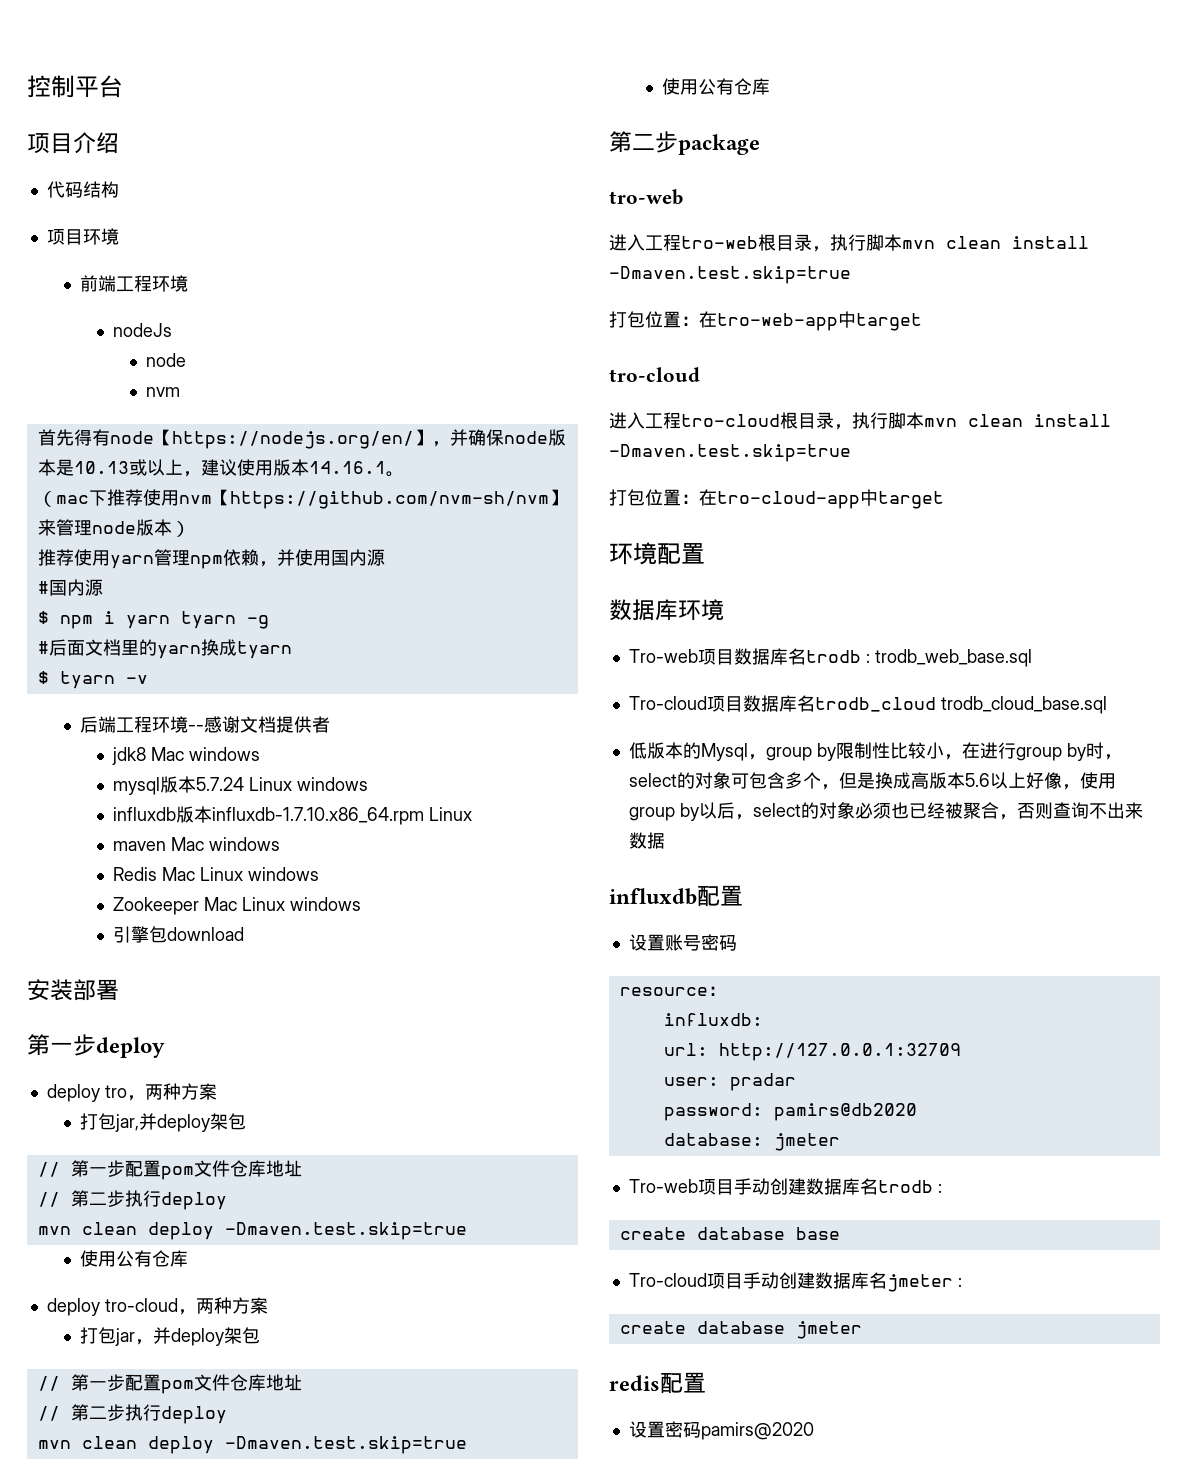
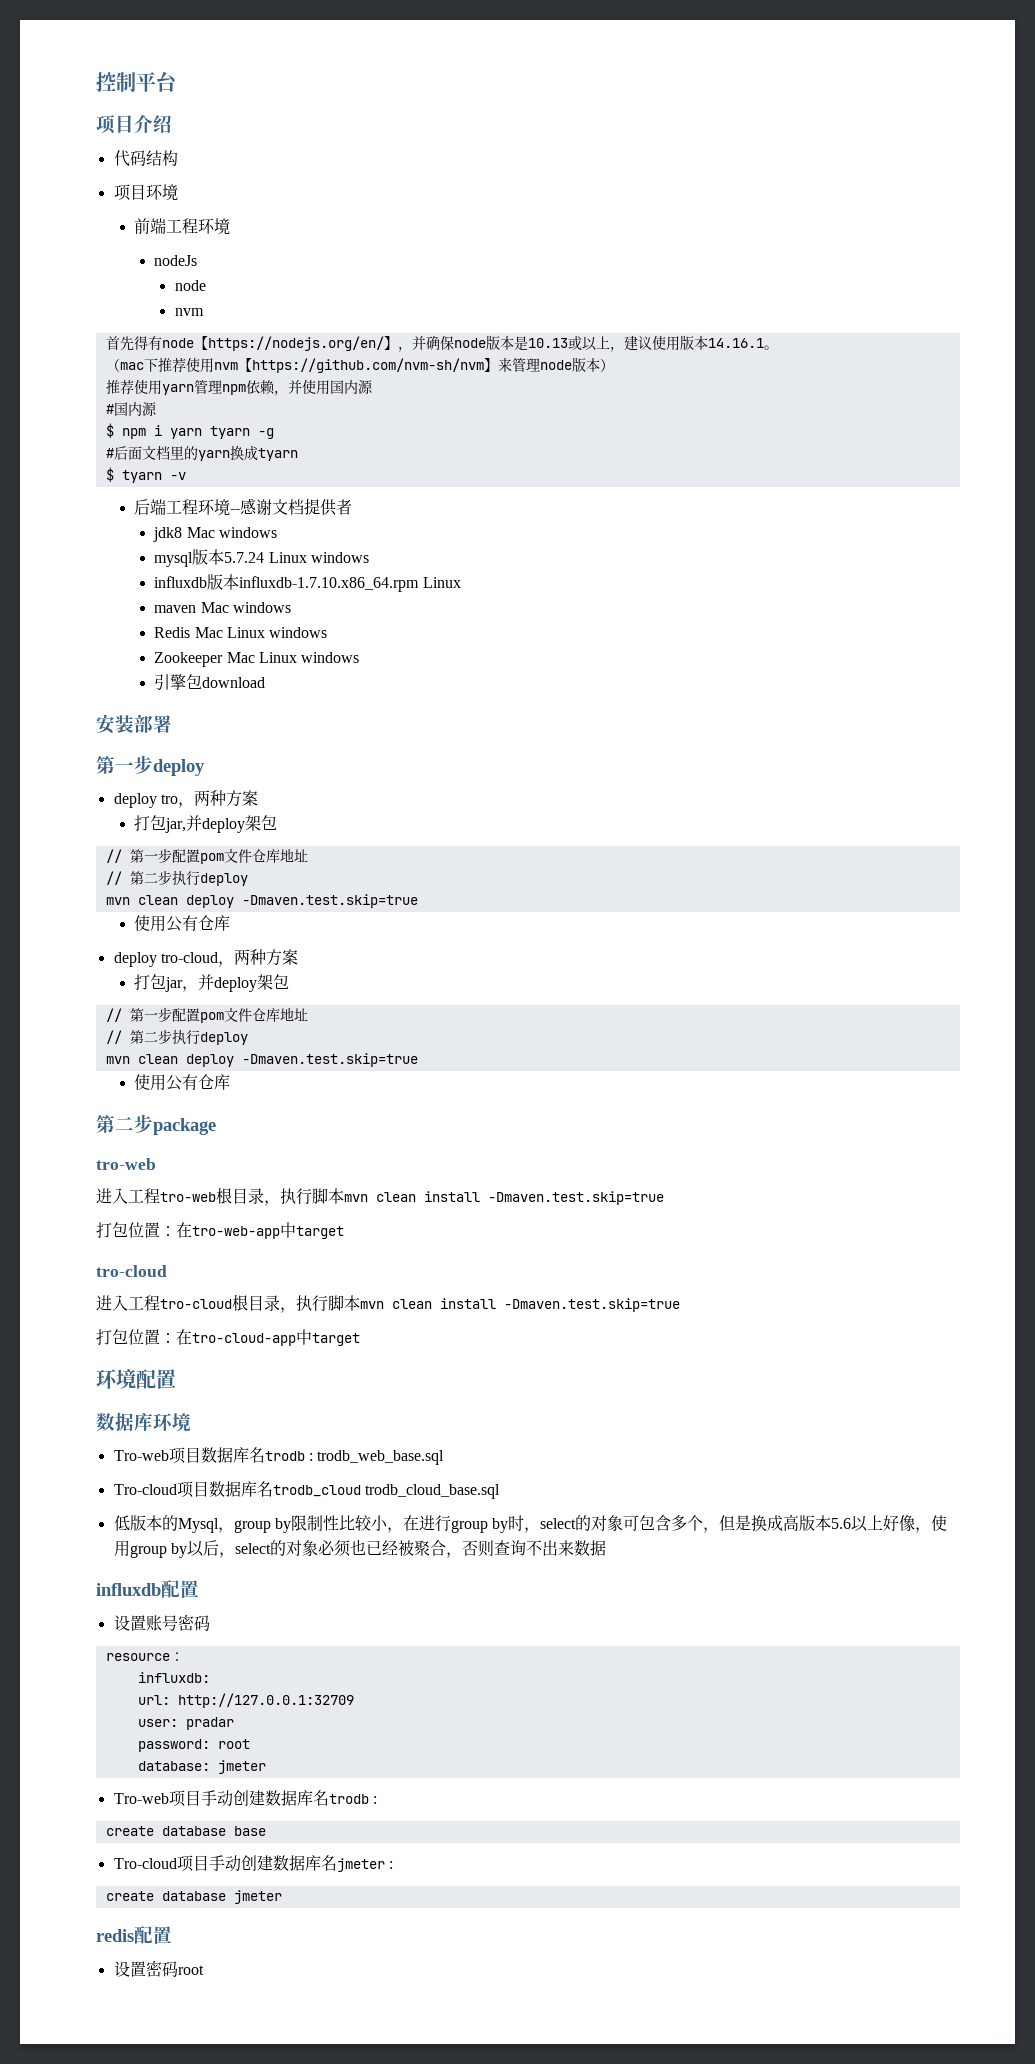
- password: pamirs@db2020
+ password: root
- 设置密码pamirs@2020
+ 设置密码root

